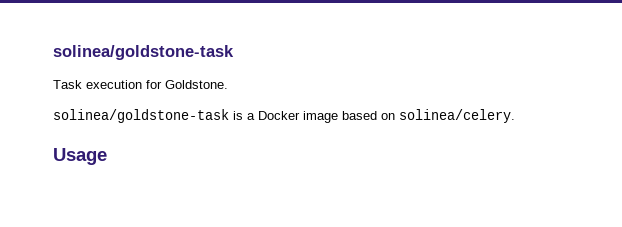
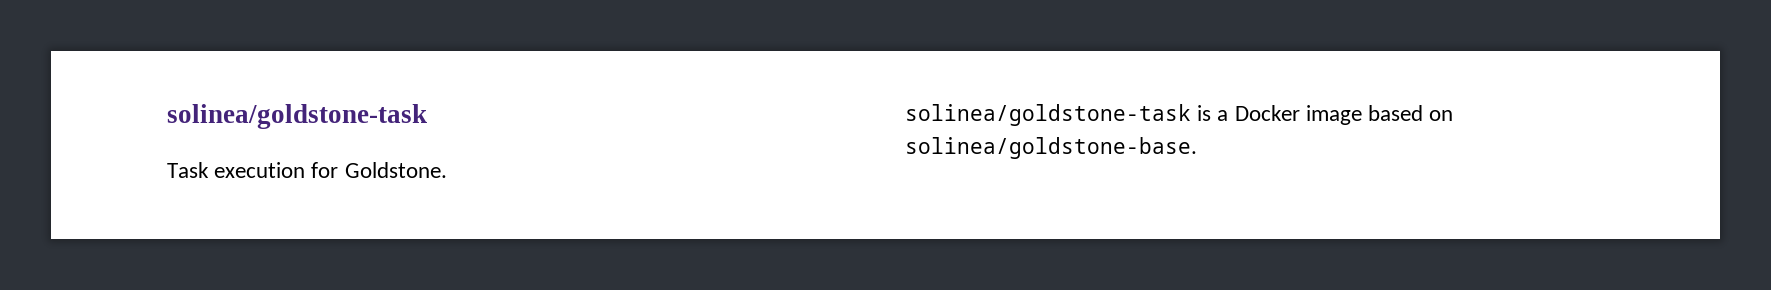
- solinea/goldstone-task is a Docker image based on solinea/celery.
- Usage
+ solinea/goldstone-task is a Docker image based on solinea/goldstone-base.

